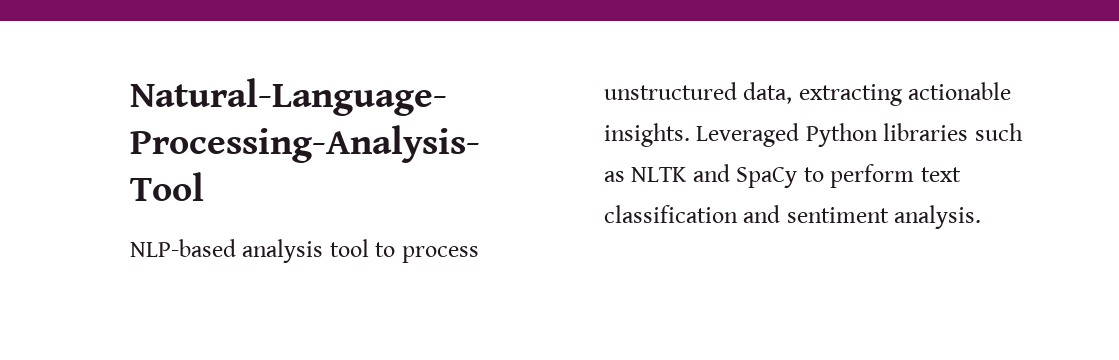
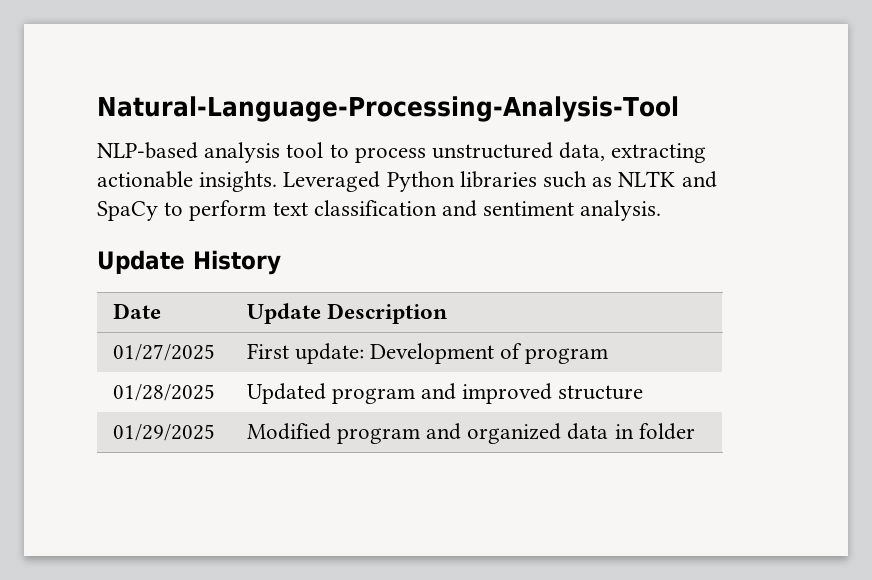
+ Update History
+ Date | Update Description
+ 01/27/2025 | First update: Development of program
+ 01/28/2025 | Updated program and improved structure
+ 01/29/2025 | Modified program and organized data in folder

